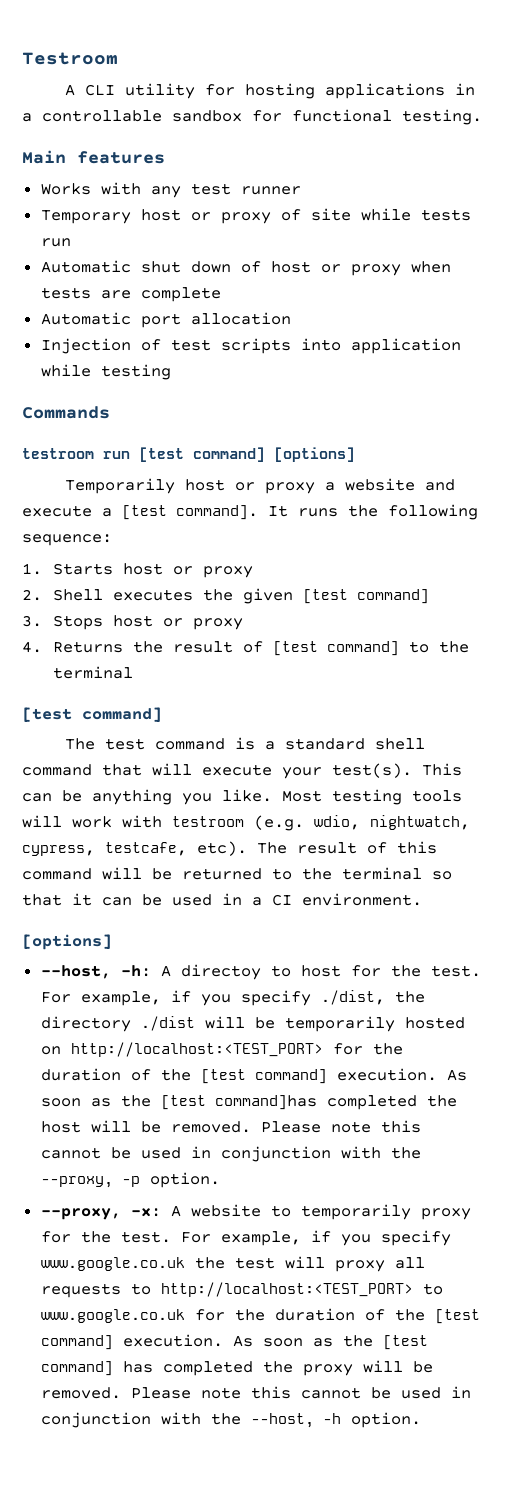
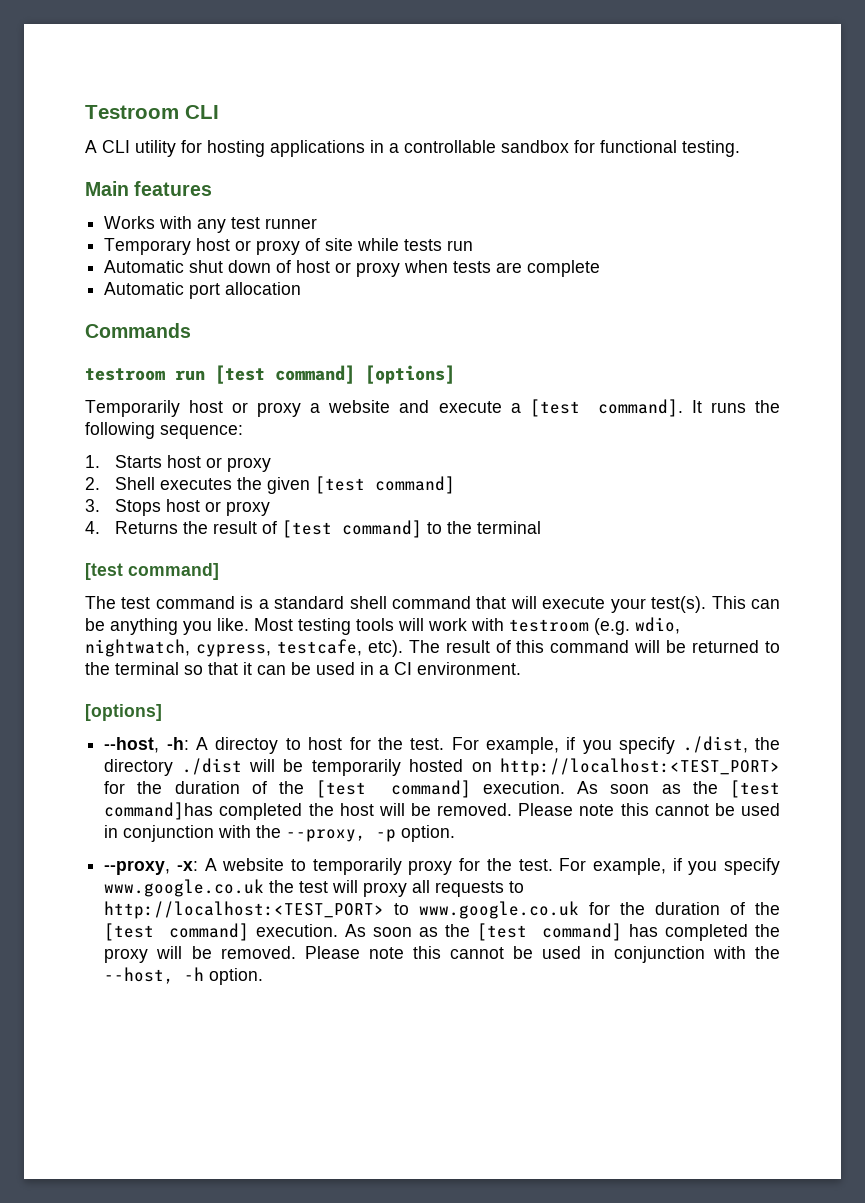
- Testroom
+ Testroom CLI
- Injection of test scripts into application while testing

